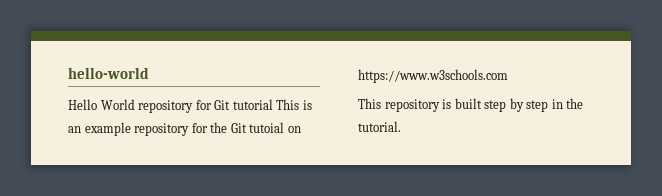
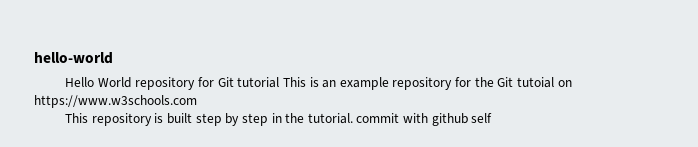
- This repository is built step by step in the tutorial.
+ This repository is built step by step in the tutorial. commit with github self

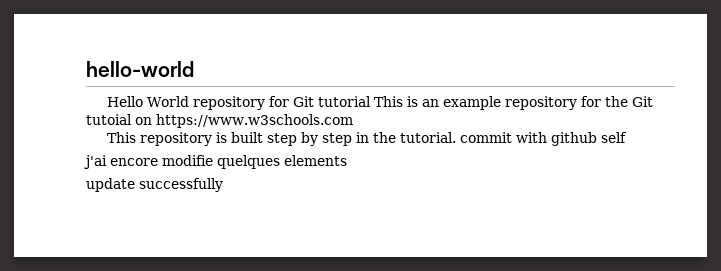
+ j'ai encore modifie quelques elements
+ update successfully

